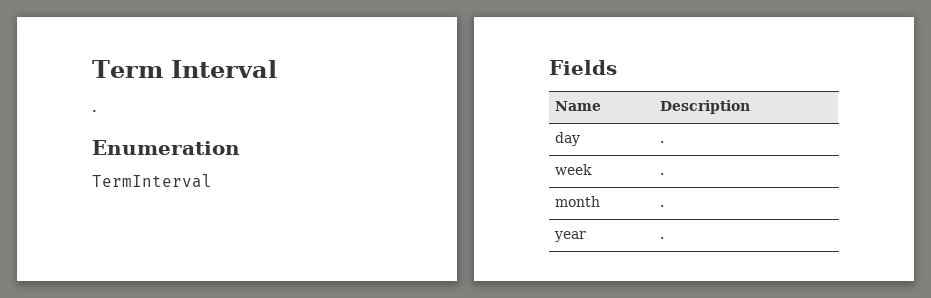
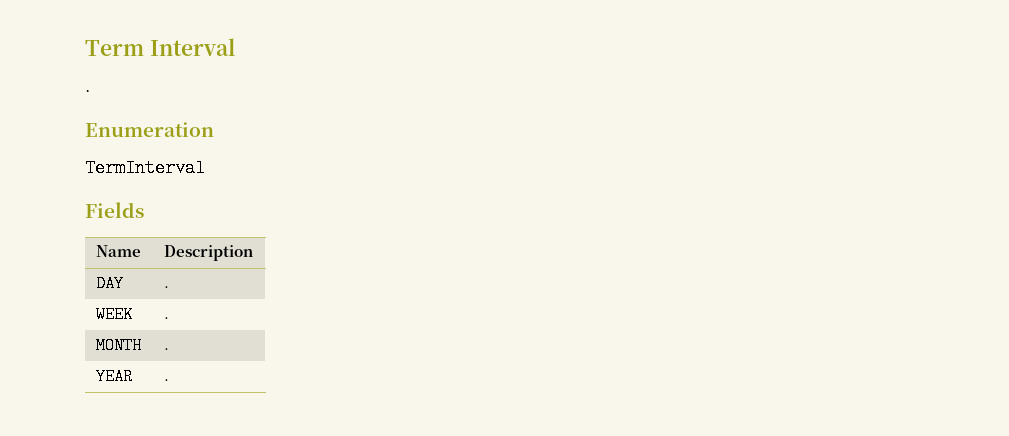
- day | .
- week | .
- month | .
- year | .
+ DAY | .
+ WEEK | .
+ MONTH | .
+ YEAR | .

